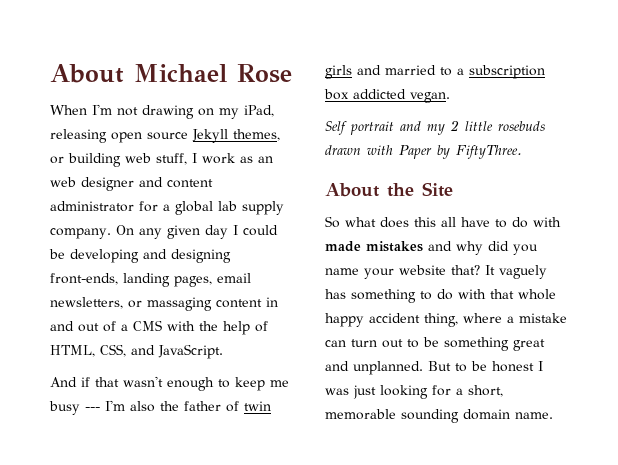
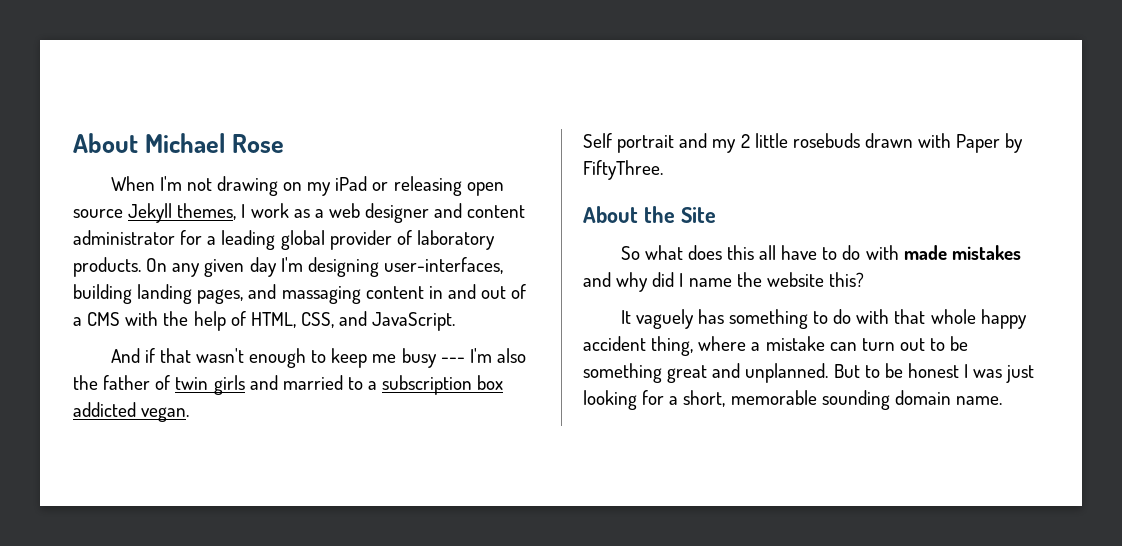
- When I'm not drawing on my iPad, releasing open source Jekyll themes, or building web stuff, I work as an web designer and content administrator for a global lab supply company. On any given day I could be developing and designing front-ends, landing pages, email newsletters, or massaging content in and out of a CMS with the help of HTML, CSS, and JavaScript.
+ When I'm not drawing on my iPad or releasing open source Jekyll themes, I work as a web designer and content administrator for a leading global provider of laboratory products. On any given day I'm designing user-interfaces, building landing pages, and massaging content in and out of a CMS with the help of HTML, CSS, and JavaScript.
- So what does this all have to do with made mistakes and why did you name your website that? It vaguely has something to do with that whole happy accident thing, where a mistake can turn out to be something great and unplanned.
+ So what does this all have to do with made mistakes and why did I name the website this?
+ It vaguely has something to do with that whole happy accident thing, where a mistake can turn out to be something great and unplanned.

